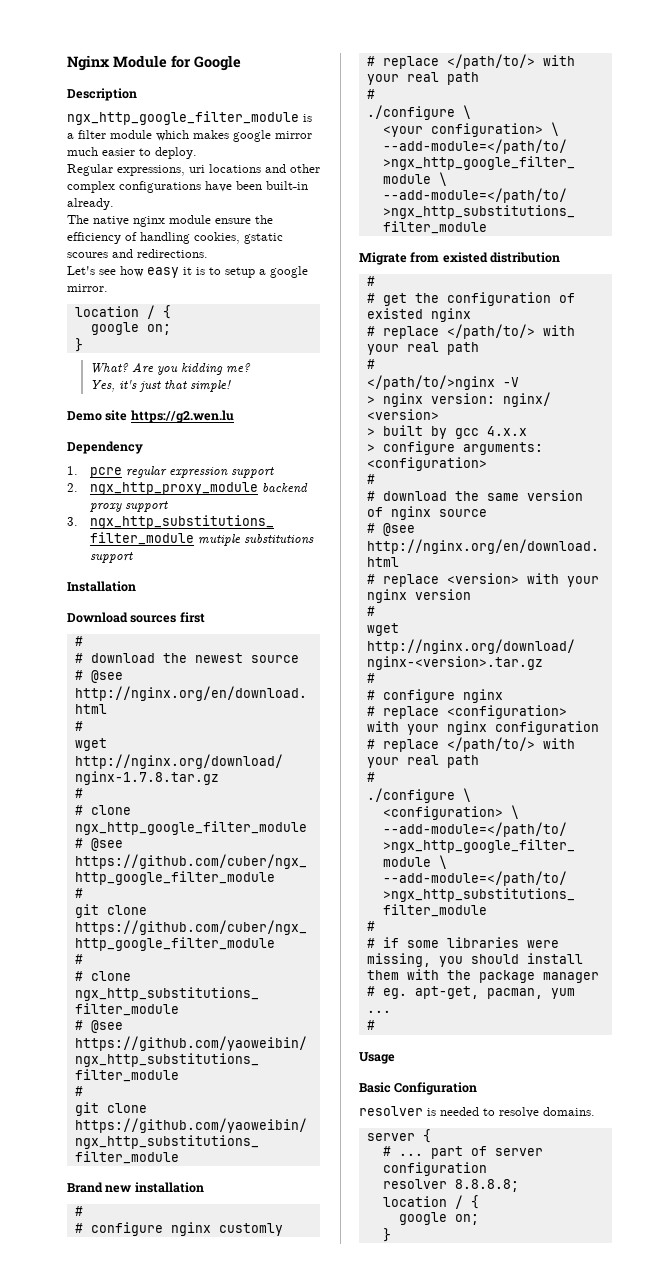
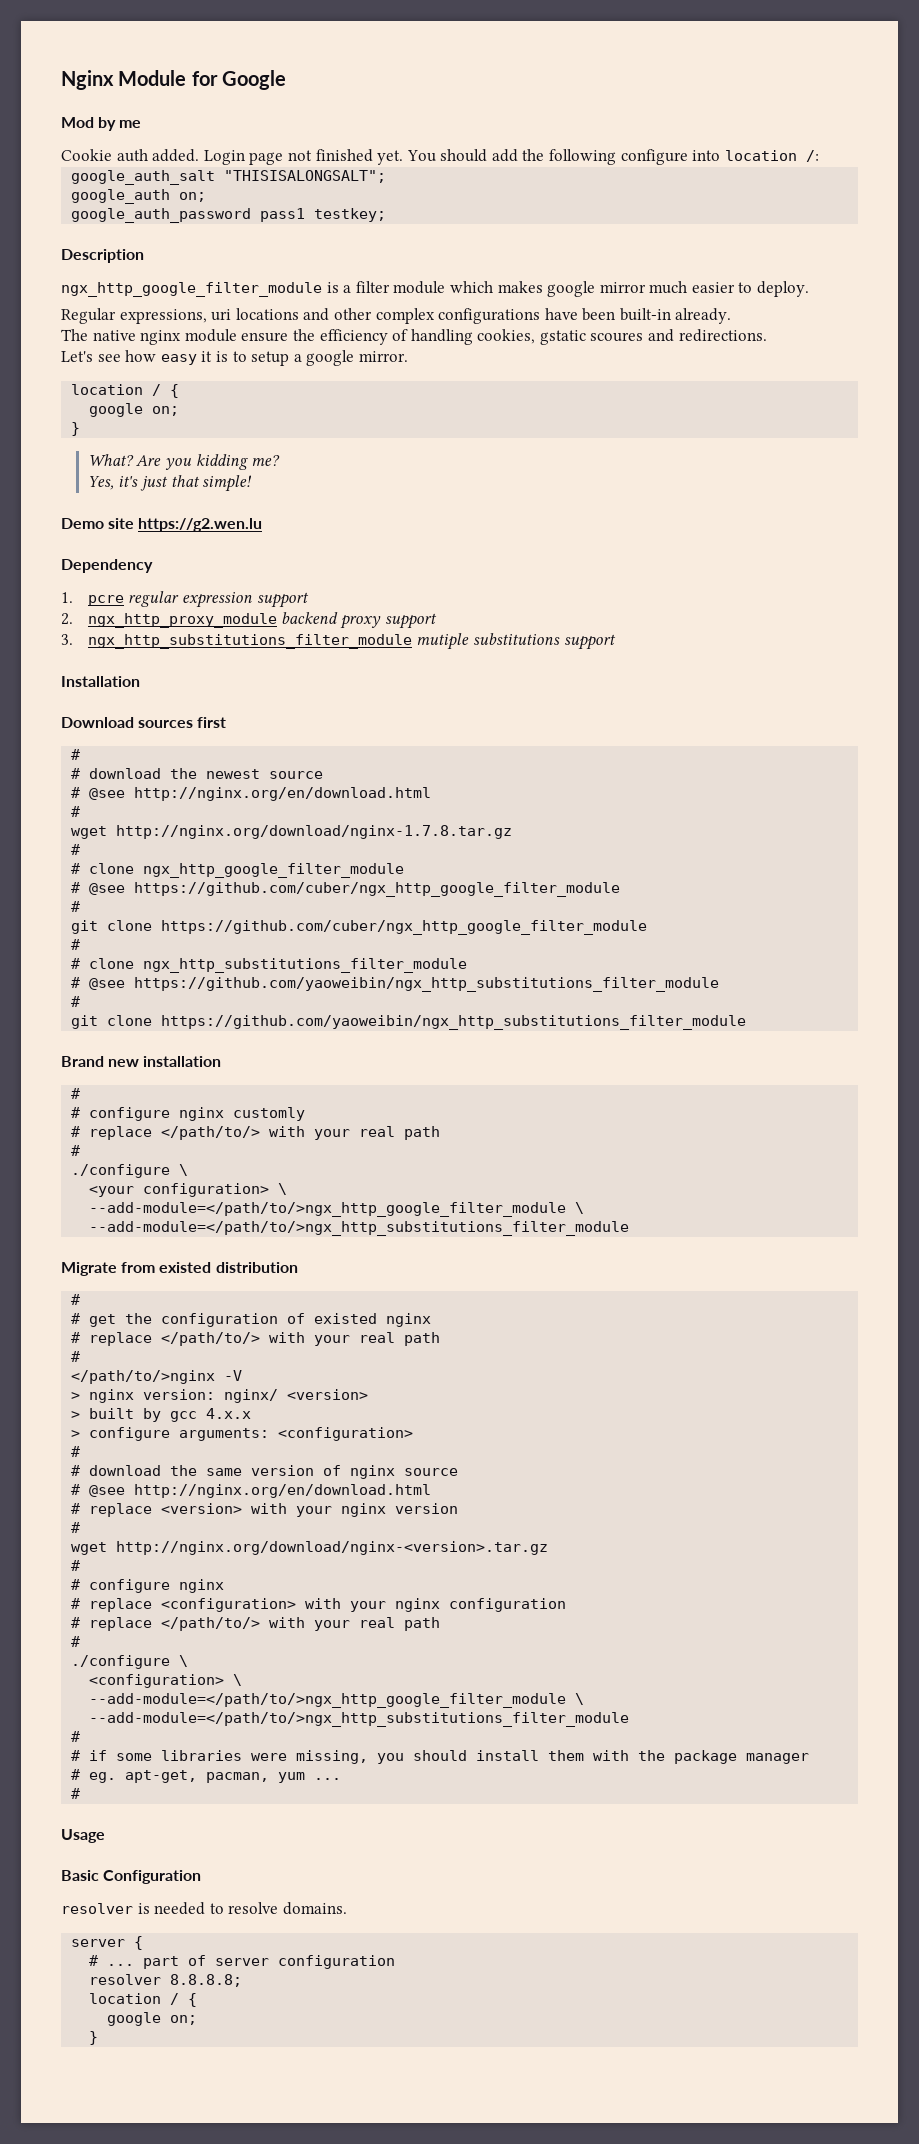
+ Mod by me
+ Cookie auth added. Login page not finished yet. You should add the following configure into location /:
+ google_auth_salt "THISISALONGSALT";
+ google_auth on;
+ google_auth_password pass1 testkey;

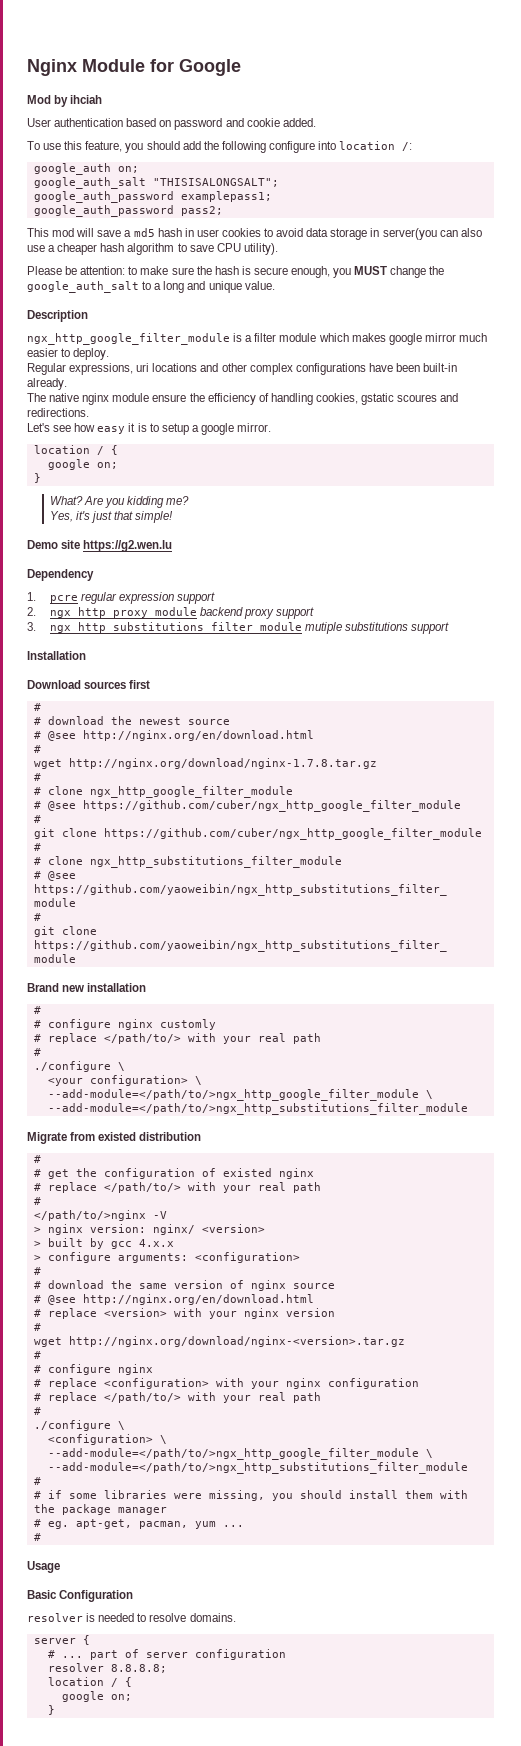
- Mod by me
- Cookie auth added. Login page not finished yet. You should add the following configure into location /:
+ Mod by ihciah
+ User authentication based on password and cookie added.
+ To use this feature, you should add the following configure into location /:
+ google_auth on;
- google_auth on;
- google_auth_password pass1 testkey;
+ google_auth_password examplepass1;
+ google_auth_password pass2;
+ This mod will save a md5 hash in user cookies to avoid data storage in server(you can also use a cheaper hash algorithm to save CPU utility).
+ Please be attention: to make sure the hash is secure enough, you MUST change the google_auth_salt to a long and unique value.

